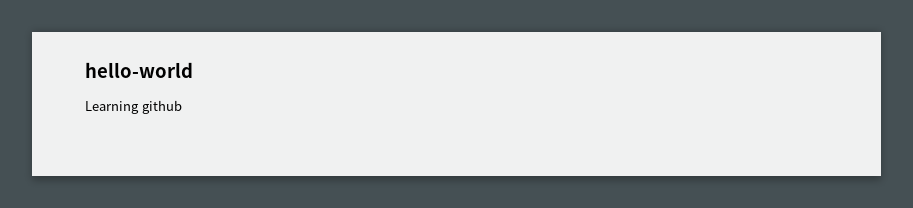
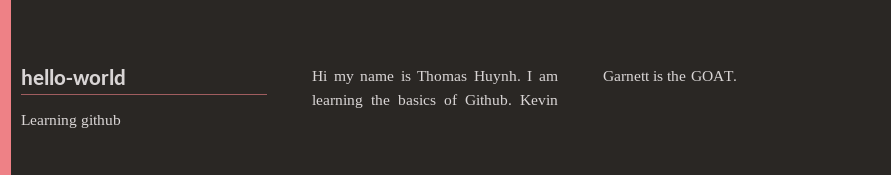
+ Hi my name is Thomas Huynh. I am learning the basics of Github. Kevin Garnett is the GOAT.

